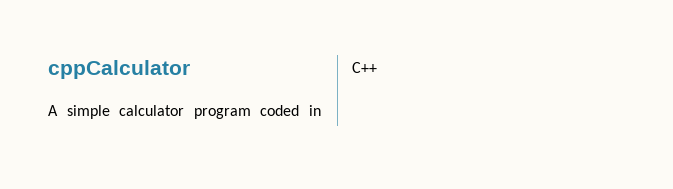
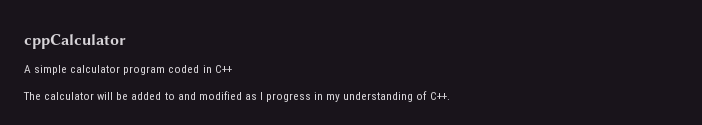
+ The calculator will be added to and modified as I progress in my understanding of C++.

